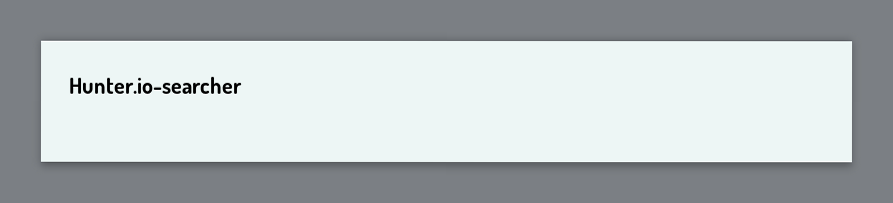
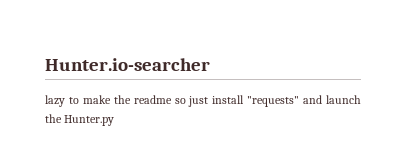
+ lazy to make the readme so just install "requests" and launch the Hunter.py

